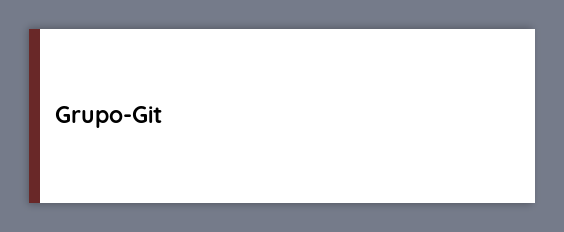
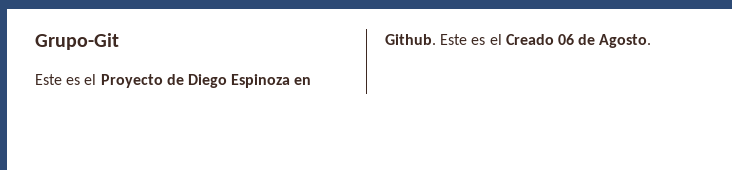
+ Este es el Proyecto de Diego Espinoza en Github. Este es el Creado 06 de Agosto.

